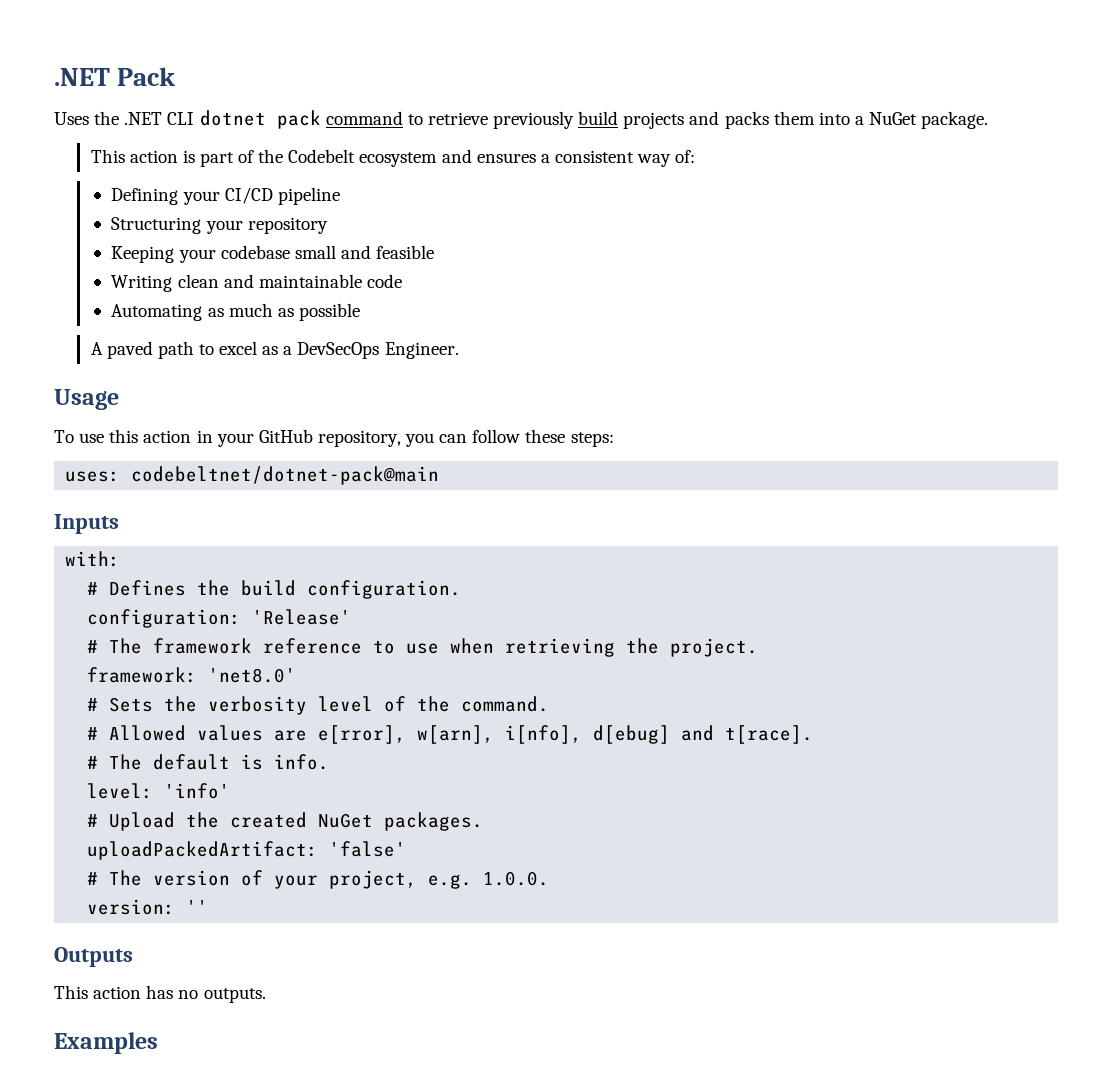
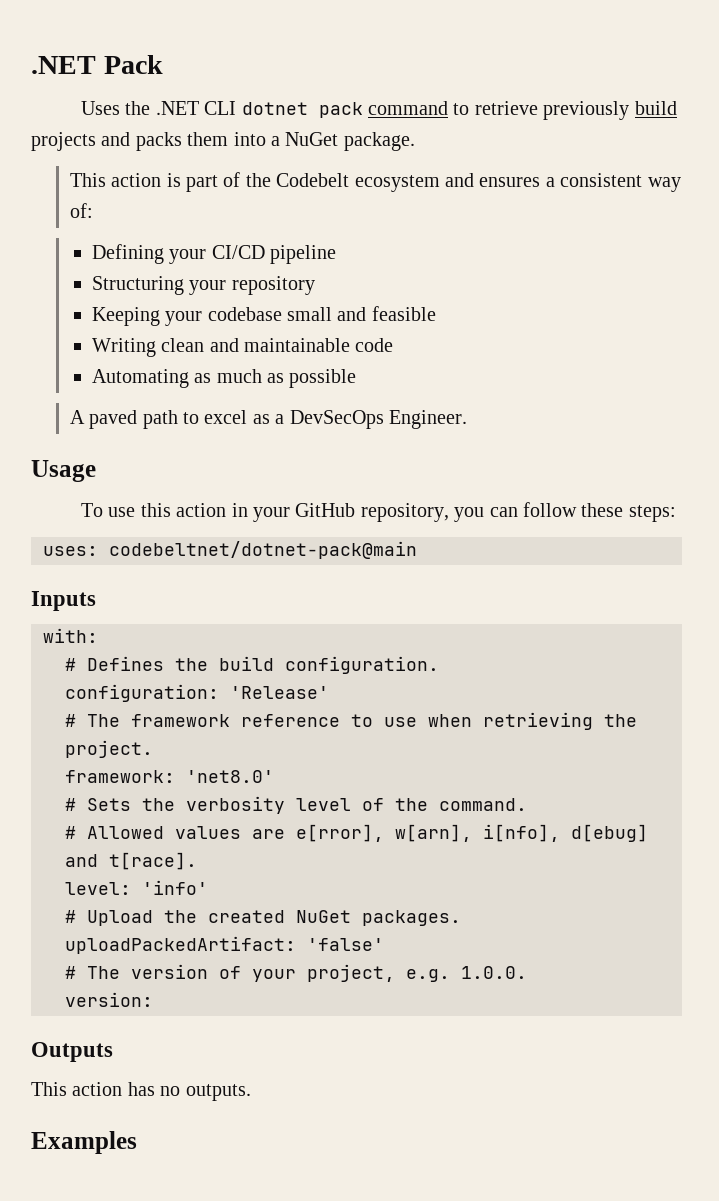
- # The default is info.
- version: ''
+ version:

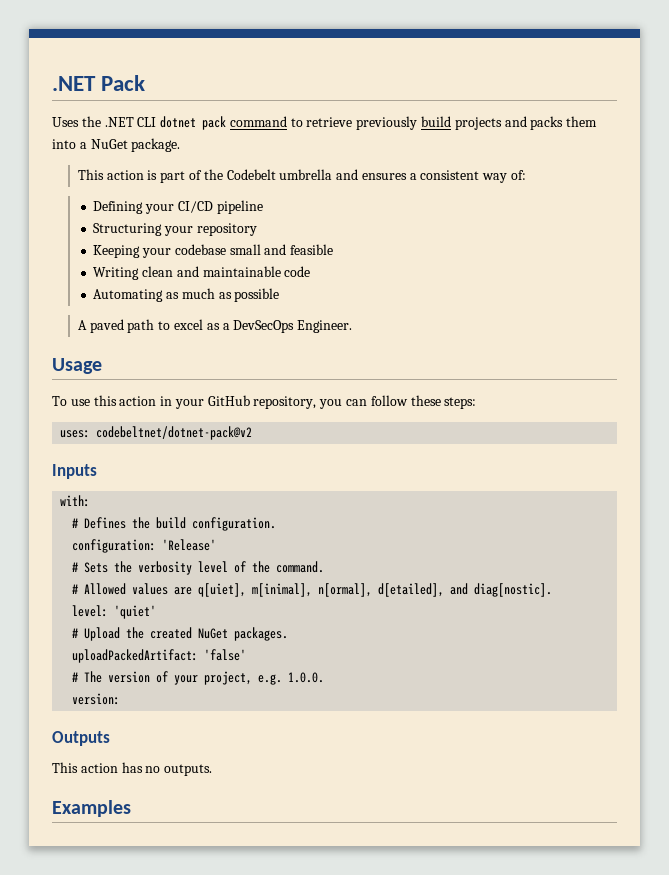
- This action is part of the Codebelt ecosystem and ensures a consistent way of:
+ This action is part of the Codebelt umbrella and ensures a consistent way of:
- uses: codebeltnet/dotnet-pack@main
+ uses: codebeltnet/dotnet-pack@v2
- # The framework reference to use when retrieving the project.
- framework: 'net8.0'
- # Allowed values are e[rror], w[arn], i[nfo], d[ebug] and t[race].
+ # Allowed values are q[uiet], m[inimal], n[ormal], d[etailed], and diag[nostic].
- level: 'info'
+ level: 'quiet'

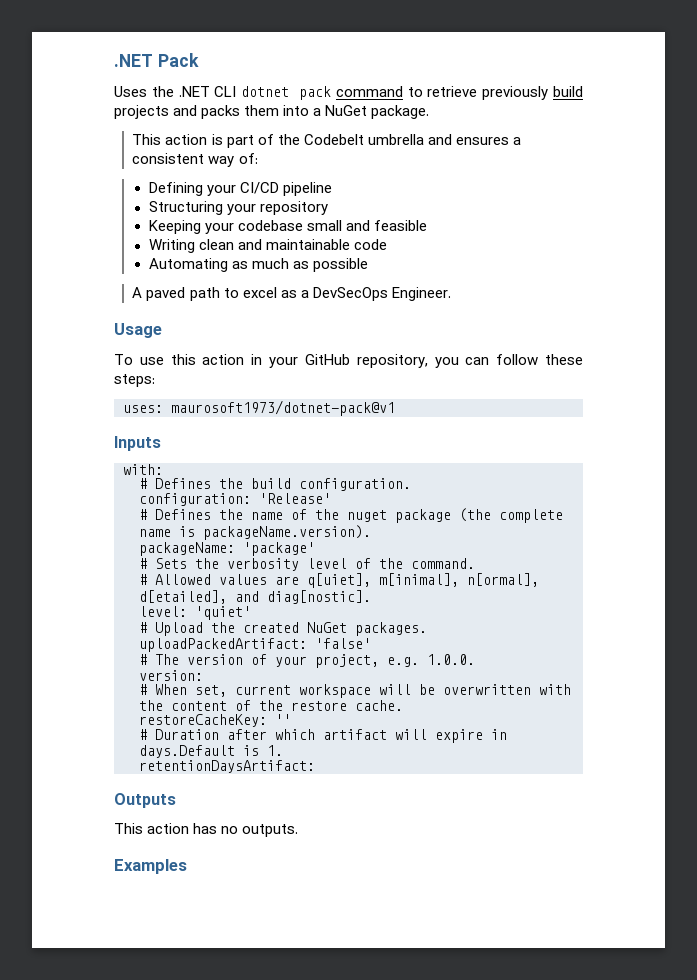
- uses: codebeltnet/dotnet-pack@v2
+ uses: maurosoft1973/dotnet-pack@v1
+ # Defines the name of the nuget package (the complete name is packageName.version).
+ packageName: 'package'
+ # When set, current workspace will be overwritten with the content of the restore cache.
+ restoreCacheKey: ''
+ # Duration after which artifact will expire in days.Default is 1.
+ retentionDaysArtifact:

